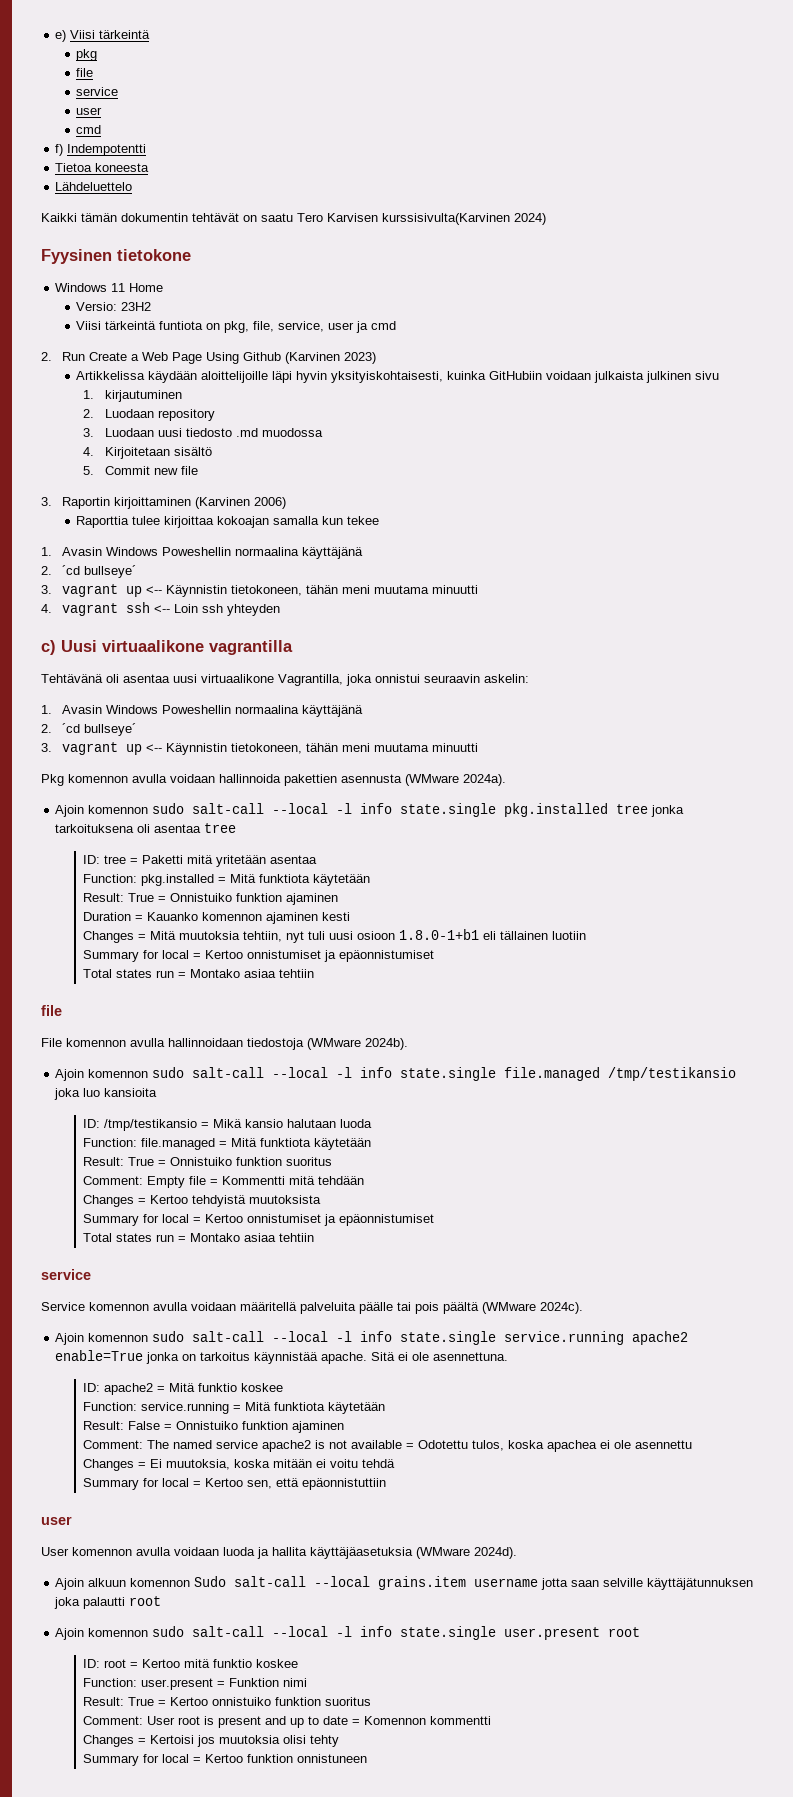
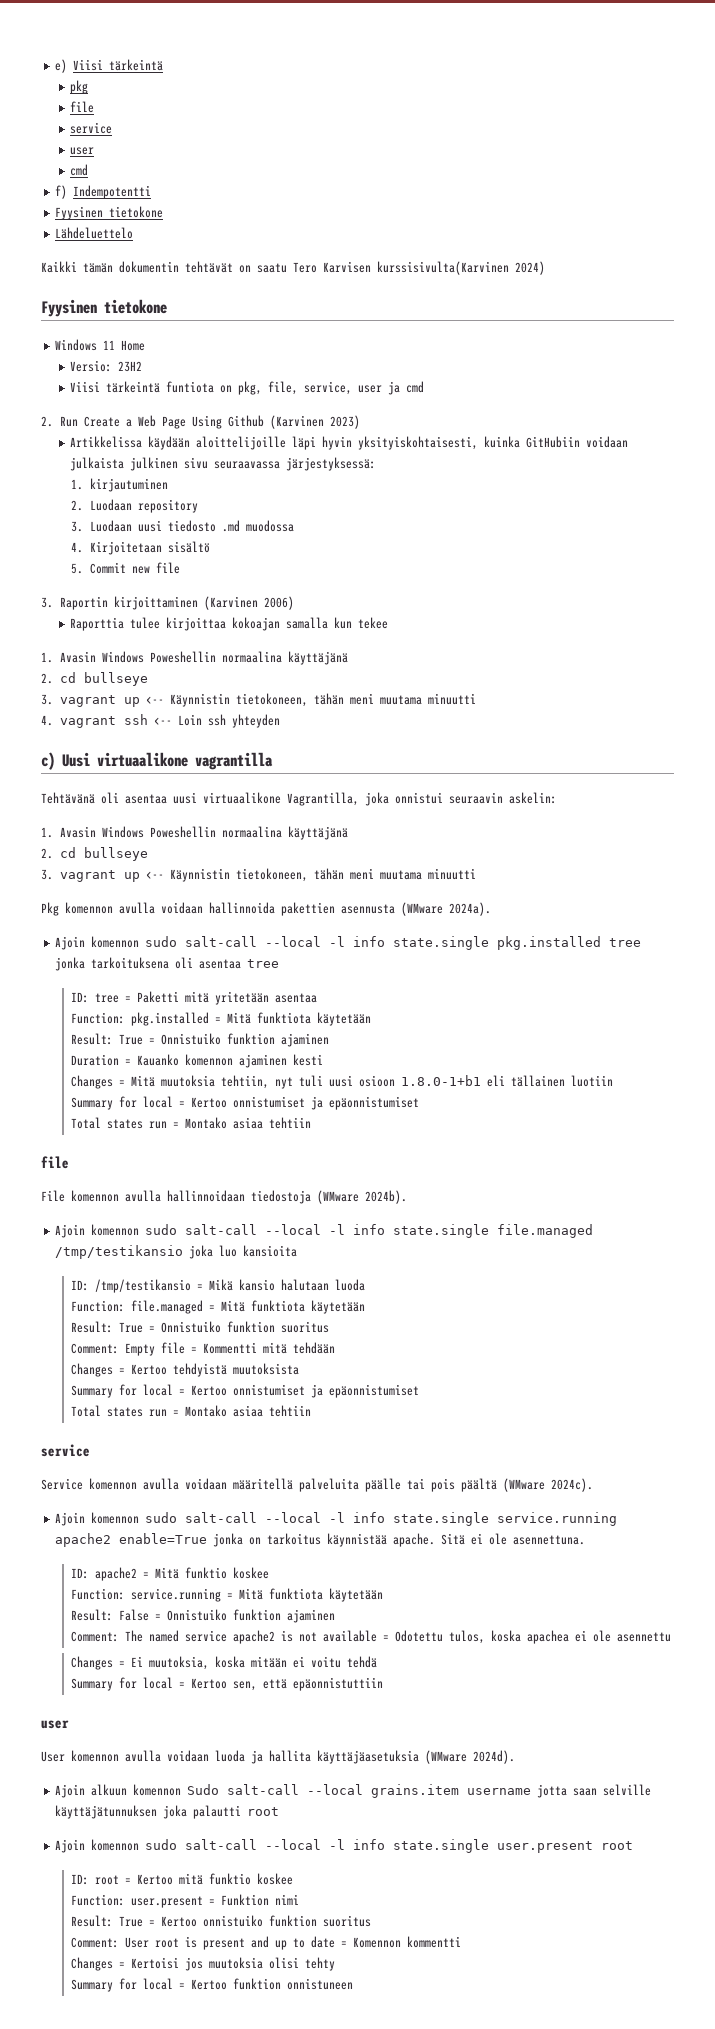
  f) Indempotentti
- Tietoa koneesta
+ Fyysinen tietokone
- Artikkelissa käydään aloittelijoille läpi hyvin yksityiskohtaisesti, kuinka GitHubiin voidaan julkaista julkinen sivu
+ Artikkelissa käydään aloittelijoille läpi hyvin yksityiskohtaisesti, kuinka GitHubiin voidaan julkaista julkinen sivu seuraavassa järjestyksessä:
  Raporttia tulee kirjoittaa kokoajan samalla kun tekee
  1. Avasin Windows Poweshellin normaalina käyttäjänä
- 2. ´cd bullseye´
+ 2. cd bullseye
  Tehtävänä oli asentaa uusi virtuaalikone Vagrantilla, joka onnistui seuraavin askelin:
  1. Avasin Windows Poweshellin normaalina käyttäjänä
- 2. ´cd bullseye´
+ 2. cd bullseye

